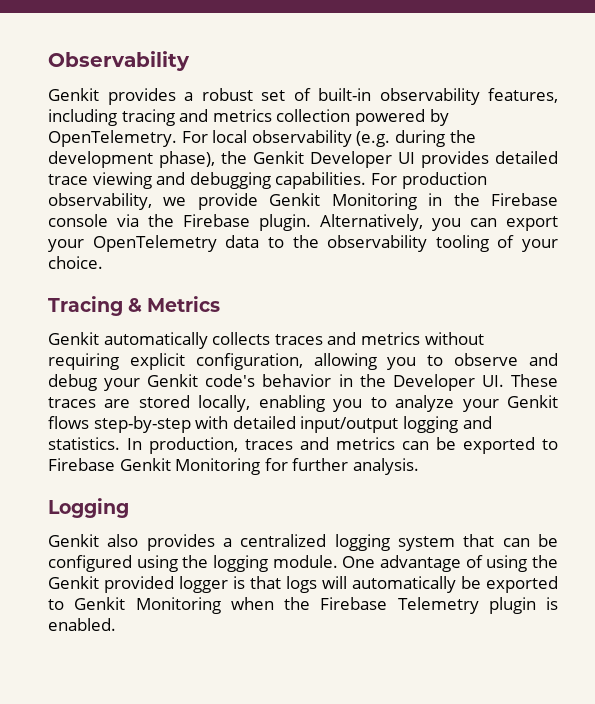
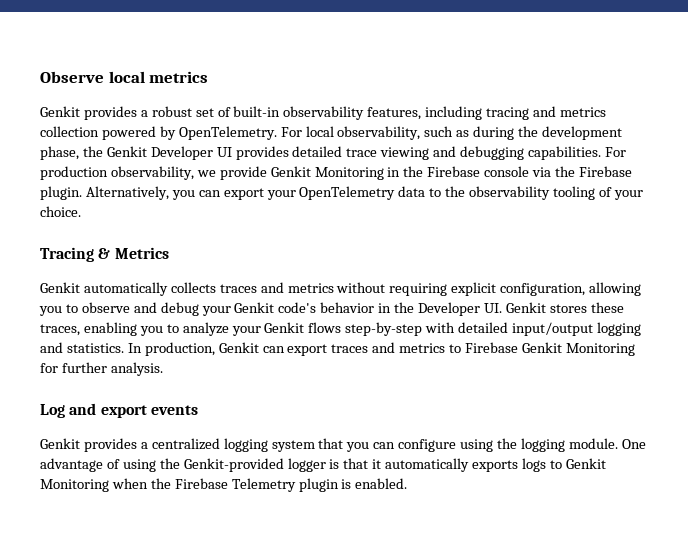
- Observability
+ Observe local metrics
- For local observability (e.g. during the development phase), the Genkit Developer UI provides detailed trace viewing and debugging capabilities.
+ For local observability, such as during the development phase, the Genkit Developer UI provides detailed trace viewing and debugging capabilities.
- Genkit automatically collects traces and metrics without requiring explicit configuration, allowing you to observe and debug your Genkit code's behavior in the Developer UI. These traces are stored locally, enabling you to analyze your Genkit flows step-by-step with detailed input/output logging and statistics.
+ Genkit automatically collects traces and metrics without requiring explicit configuration, allowing you to observe and debug your Genkit code's behavior in the Developer UI. Genkit stores these traces, enabling you to analyze your Genkit flows step-by-step with detailed input/output logging and statistics.
- In production, traces and metrics can be exported to Firebase Genkit Monitoring for further analysis.
+ In production, Genkit can export traces and metrics to Firebase Genkit Monitoring for further analysis.
- Logging
- Genkit also provides a centralized logging system that can be configured using the logging module.
+ Log and export events
+ Genkit provides a centralized logging system that you can configure using the logging module.
- One advantage of using the Genkit provided logger is that logs will automatically be exported to Genkit Monitoring when the Firebase Telemetry plugin is enabled.
+ One advantage of using the Genkit-provided logger is that it automatically exports logs to Genkit Monitoring when the Firebase Telemetry plugin is enabled.

